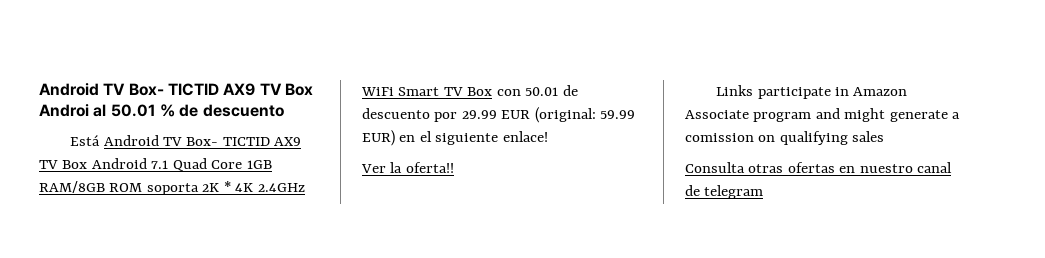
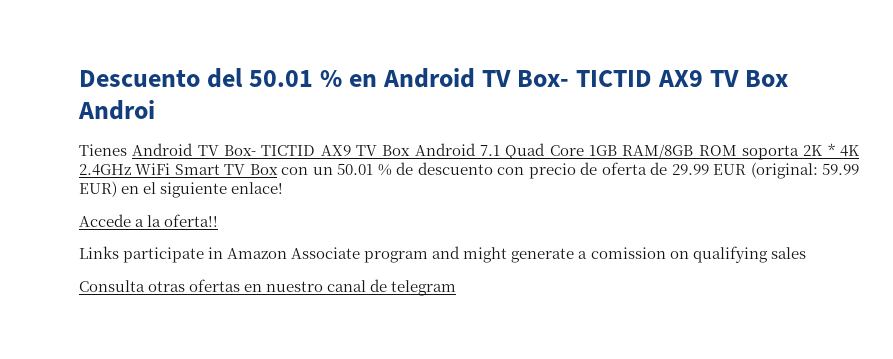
- Android TV Box- TICTID AX9 TV Box Androi al 50.01 % de descuento
- Está Android TV Box- TICTID AX9 TV Box Android 7.1 Quad Core 1GB RAM/8GB ROM soporta 2K * 4K 2.4GHz WiFi Smart TV Box con 50.01 de descuento por 29.99 EUR (original: 59.99 EUR) en el siguiente enlace!
+ Descuento del 50.01 % en Android TV Box- TICTID AX9 TV Box Androi
+ Tienes Android TV Box- TICTID AX9 TV Box Android 7.1 Quad Core 1GB RAM/8GB ROM soporta 2K * 4K 2.4GHz WiFi Smart TV Box con un 50.01 % de descuento con precio de oferta de 29.99 EUR (original: 59.99 EUR) en el siguiente enlace!
- Ver la oferta!!
+ Accede a la oferta!!

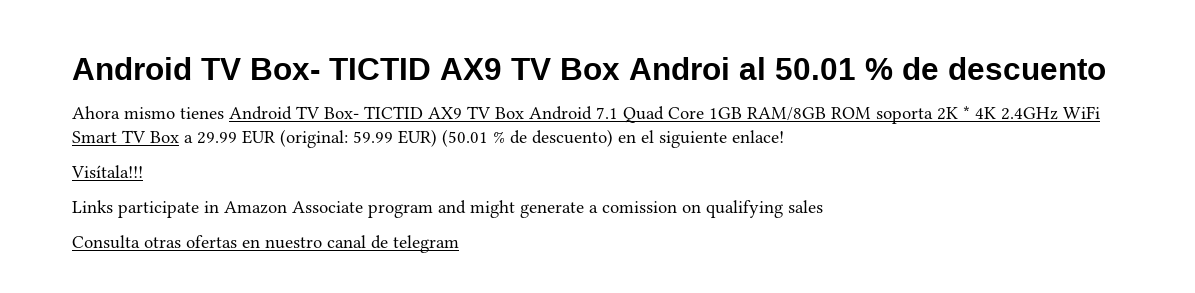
- Descuento del 50.01 % en Android TV Box- TICTID AX9 TV Box Androi
- Tienes Android TV Box- TICTID AX9 TV Box Android 7.1 Quad Core 1GB RAM/8GB ROM soporta 2K * 4K 2.4GHz WiFi Smart TV Box con un 50.01 % de descuento con precio de oferta de 29.99 EUR (original: 59.99 EUR) en el siguiente enlace!
+ Android TV Box- TICTID AX9 TV Box Androi al 50.01 % de descuento
+ Ahora mismo tienes Android TV Box- TICTID AX9 TV Box Android 7.1 Quad Core 1GB RAM/8GB ROM soporta 2K * 4K 2.4GHz WiFi Smart TV Box a 29.99 EUR (original: 59.99 EUR) (50.01 % de descuento) en el siguiente enlace!
- Accede a la oferta!!
+ Visítala!!!

